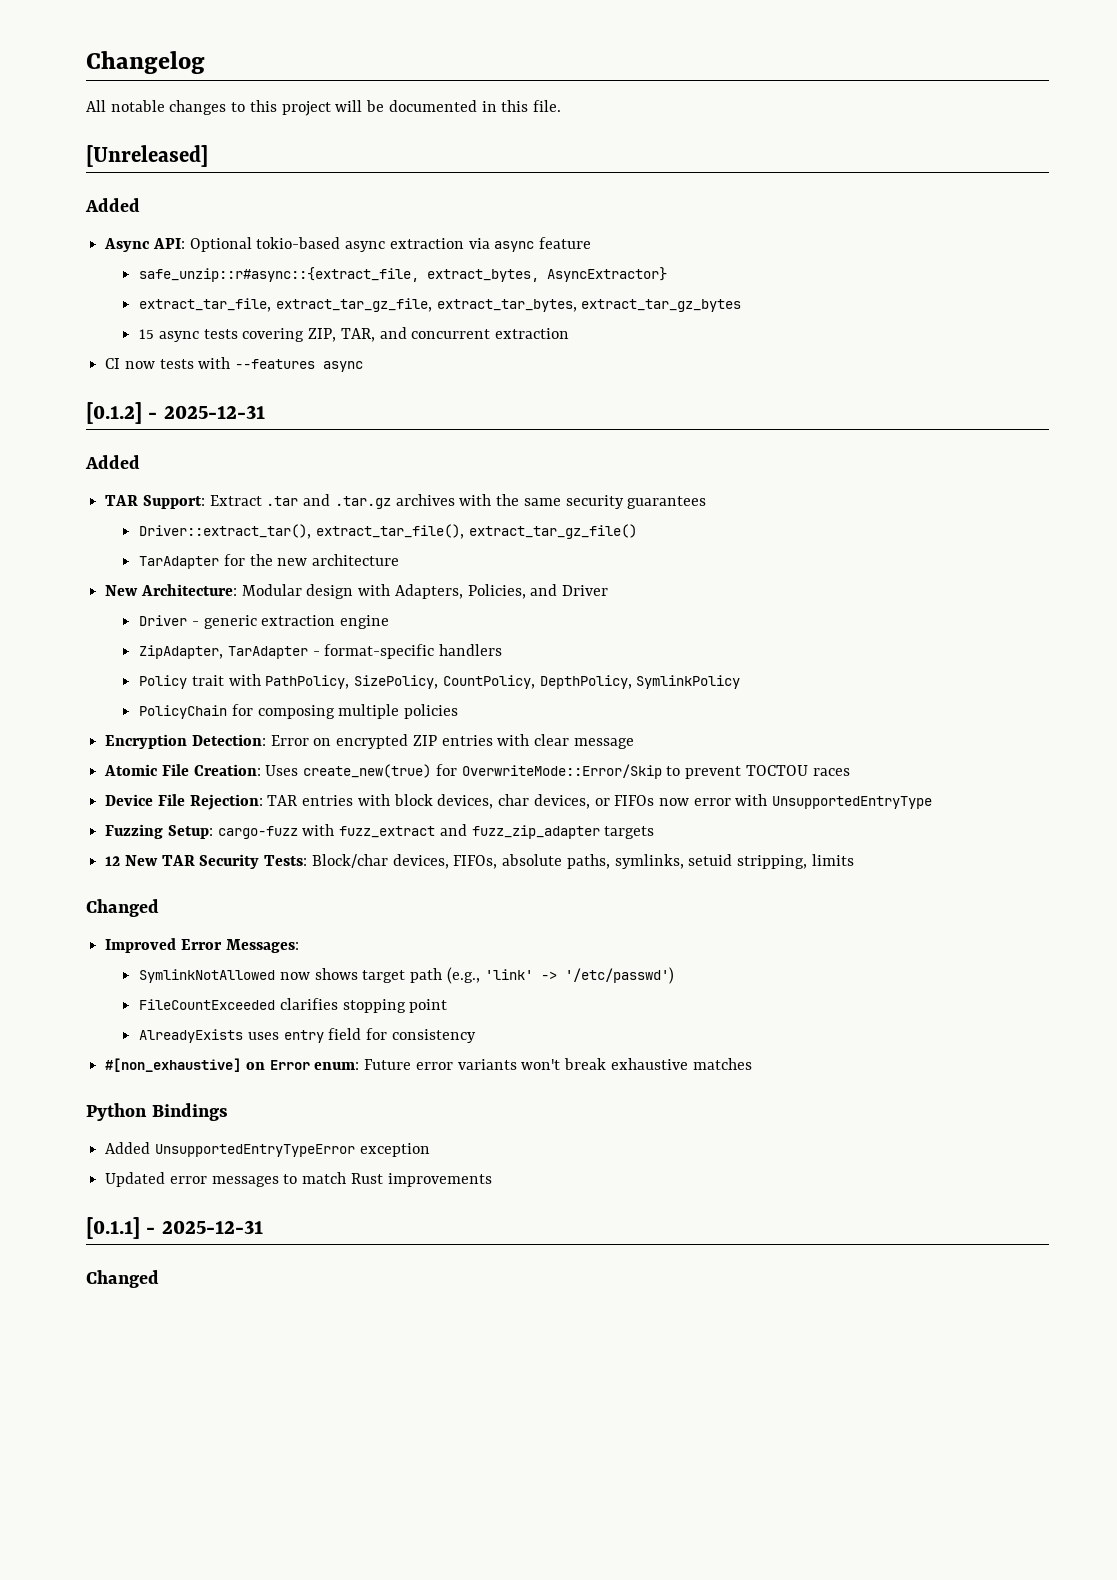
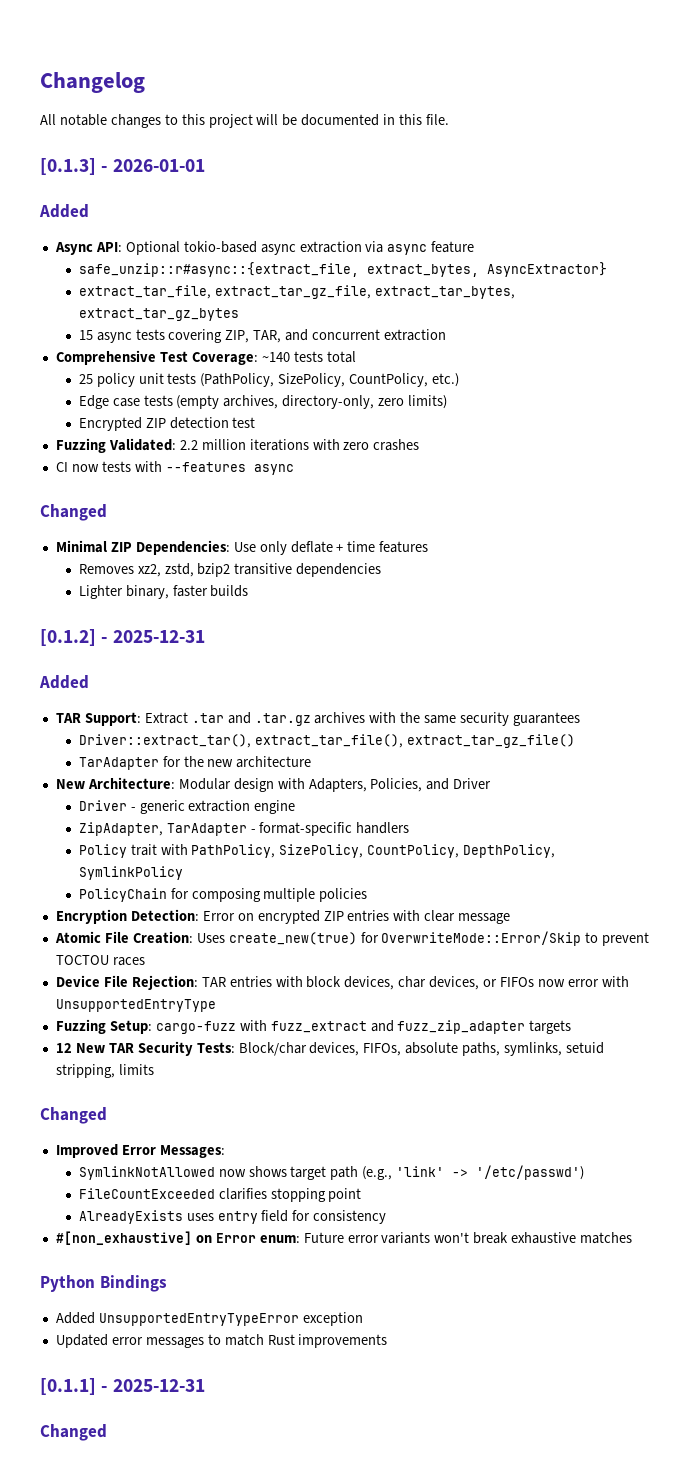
- [Unreleased]
+ [0.1.3] - 2026-01-01
+ Comprehensive Test Coverage: ~140 tests total
+ 25 policy unit tests (PathPolicy, SizePolicy, CountPolicy, etc.)
+ Edge case tests (empty archives, directory-only, zero limits)
+ Encrypted ZIP detection test
+ Fuzzing Validated: 2.2 million iterations with zero crashes
  CI now tests with --features async
+ Changed
+ Minimal ZIP Dependencies: Use only deflate + time features
+ Removes xz2, zstd, bzip2 transitive dependencies
+ Lighter binary, faster builds

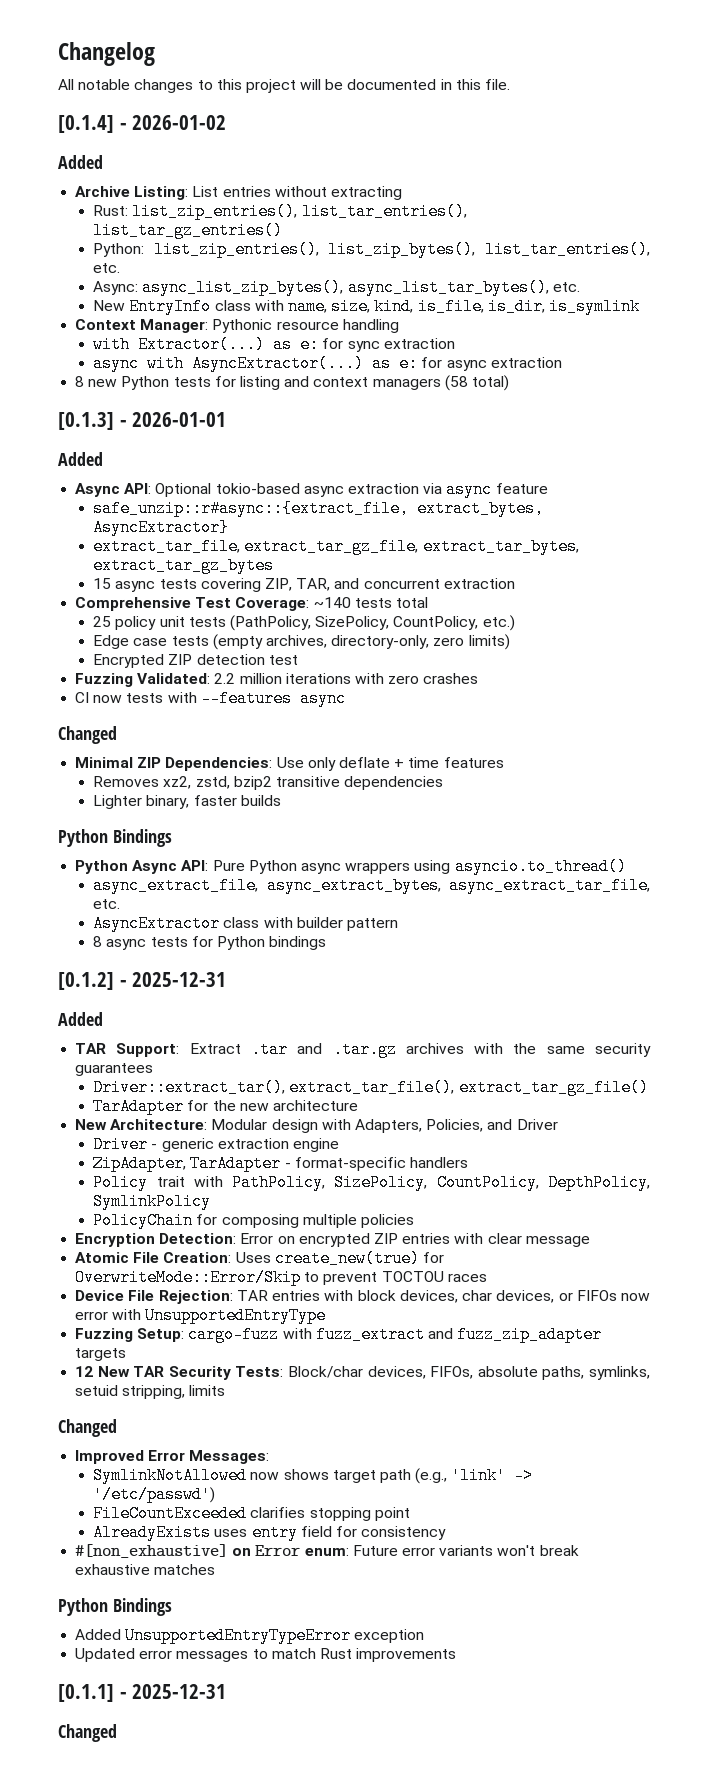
+ [0.1.4] - 2026-01-02
+ Added
+ Archive Listing: List entries without extracting
+ Rust: list_zip_entries(), list_tar_entries(), list_tar_gz_entries()
+ Python: list_zip_entries(), list_zip_bytes(), list_tar_entries(), etc.
+ Async: async_list_zip_bytes(), async_list_tar_bytes(), etc.
+ New EntryInfo class with name, size, kind, is_file, is_dir, is_symlink
+ Context Manager: Pythonic resource handling
+ with Extractor(...) as e: for sync extraction
+ async with AsyncExtractor(...) as e: for async extraction
+ 8 new Python tests for listing and context managers (58 total)
  Lighter binary, faster builds
+ Python Bindings
+ Python Async API: Pure Python async wrappers using asyncio.to_thread()
+ async_extract_file, async_extract_bytes, async_extract_tar_file, etc.
+ AsyncExtractor class with builder pattern
+ 8 async tests for Python bindings

